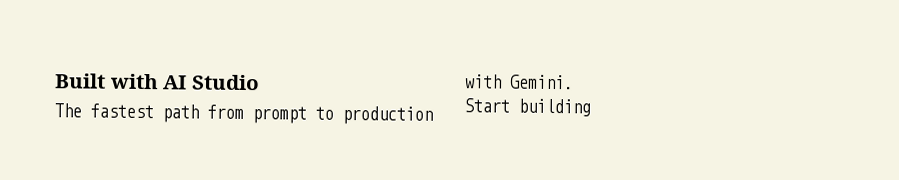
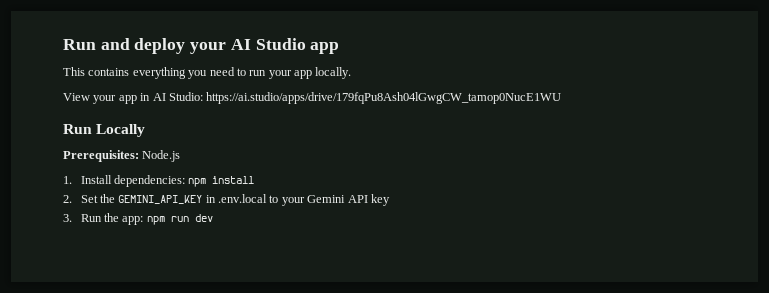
- Built with AI Studio
- The fastest path from prompt to production with Gemini.
- Start building
+ Run and deploy your AI Studio app
+ This contains everything you need to run your app locally.
+ View your app in AI Studio: https://ai.studio/apps/drive/179fqPu8Ash04lGwgCW_tamop0NucE1WU
+ Run Locally
+ Prerequisites: Node.js
+ 1. Install dependencies: npm install
+ 2. Set the GEMINI_API_KEY in .env.local to your Gemini API key
+ 3. Run the app: npm run dev

